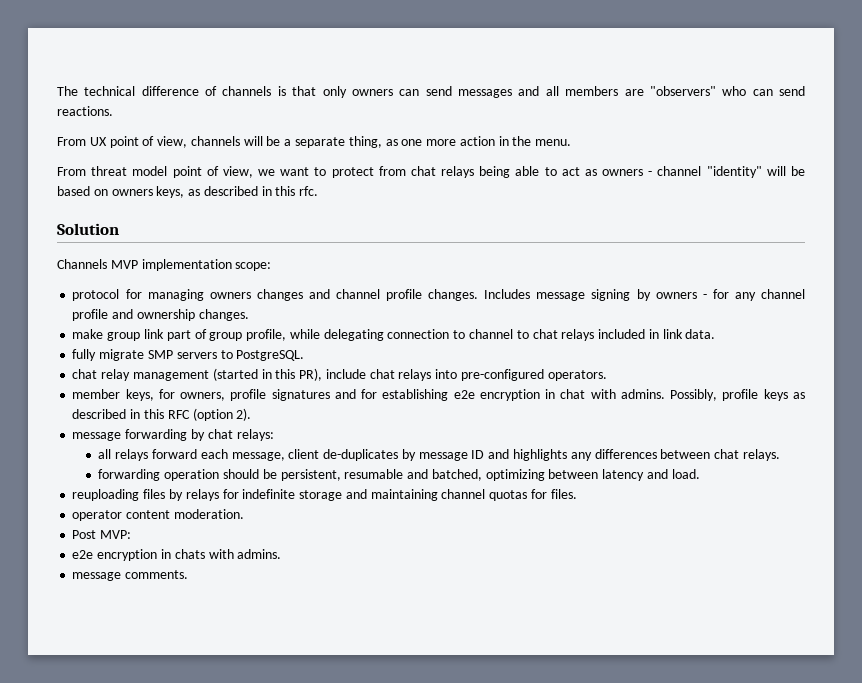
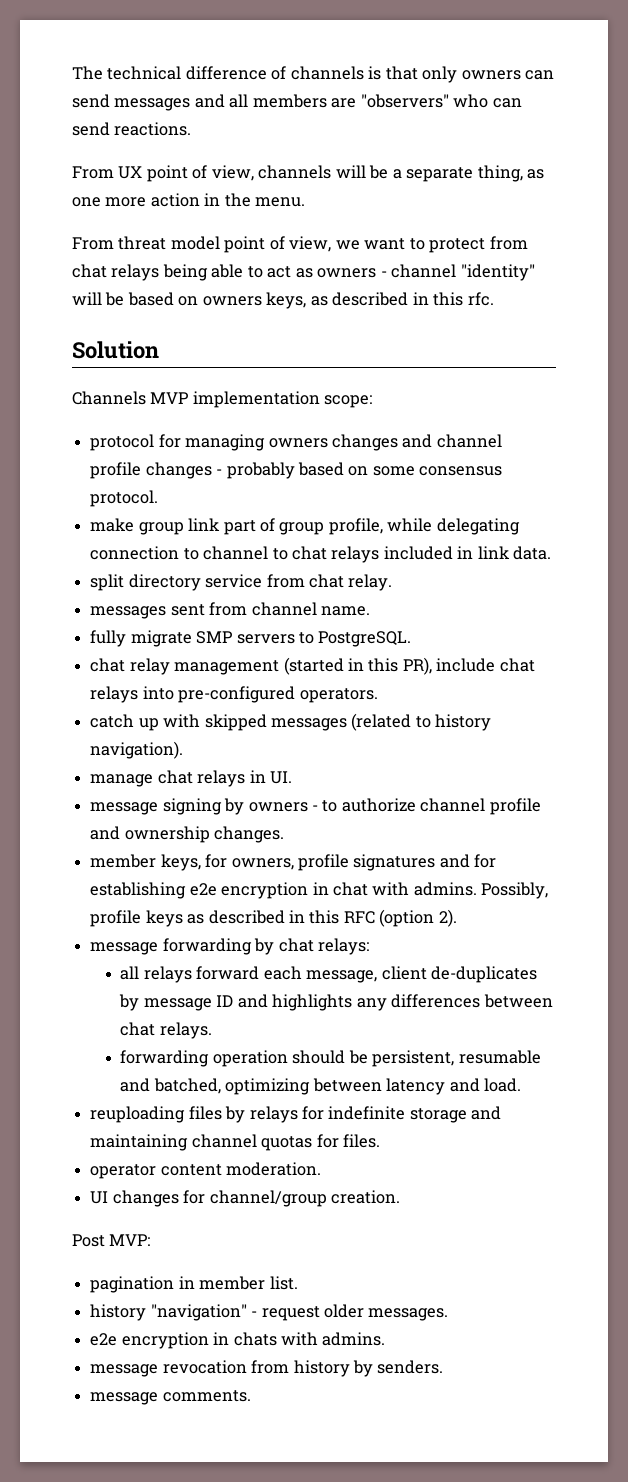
- protocol for managing owners changes and channel profile changes. Includes message signing by owners - for any channel profile and ownership changes.
+ protocol for managing owners changes and channel profile changes - probably based on some consensus protocol.
+ split directory service from chat relay.
+ messages sent from channel name.
+ catch up with skipped messages (related to history navigation).
+ manage chat relays in UI.
+ message signing by owners - to authorize channel profile and ownership changes.
+ UI changes for channel/group creation.
  Post MVP:
+ pagination in member list.
+ history "navigation" - request older messages.
+ message revocation from history by senders.

